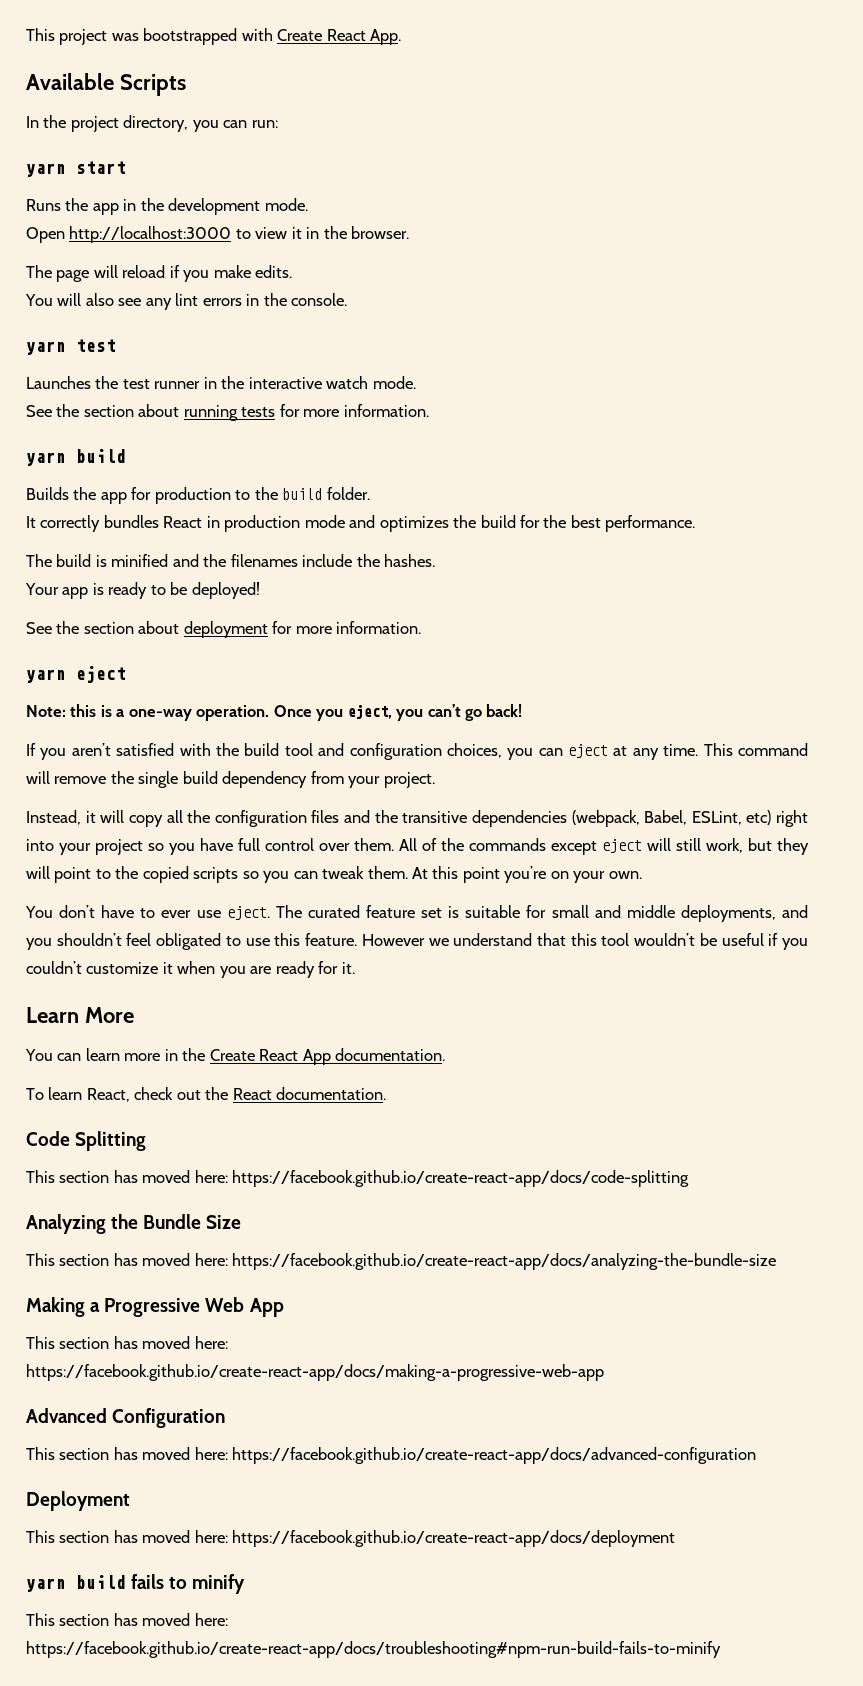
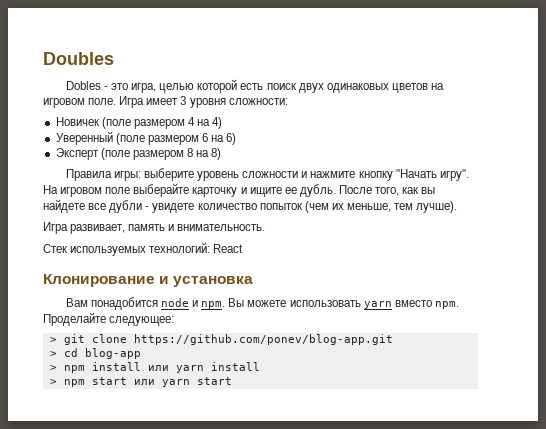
- This project was bootstrapped with Create React App.
- Available Scripts
- In the project directory, you can run:
- yarn start
- Runs the app in the development mode.
- Open http://localhost:3000 to view it in the browser.
- The page will reload if you make edits.
- You will also see any lint errors in the console.
- yarn test
- Launches the test runner in the interactive watch mode.
- See the section about running tests for more information.
- yarn build
- Builds the app for production to the build folder.
- It correctly bundles React in production mode and optimizes the build for the best performance.
- The build is minified and the filenames include the hashes.
- Your app is ready to be deployed!
- See the section about deployment for more information.
- yarn eject
- Note: this is a one-way operation. Once you eject, you can’t go back!
- If you aren’t satisfied with the build tool and configuration choices, you can eject at any time. This command will remove the single build dependency from your project.
- Instead, it will copy all the configuration files and the transitive dependencies (webpack, Babel, ESLint, etc) right into your project so you have full control over them. All of the commands except eject will still work, but they will point to the copied scripts so you can tweak them. At this point you’re on your own.
- You don’t have to ever use eject. The curated feature set is suitable for small and middle deployments, and you shouldn’t feel obligated to use this feature. However we understand that this tool wouldn’t be useful if you couldn’t customize it when you are ready for it.
- Learn More
- You can learn more in the Create React App documentation.
- To learn React, check out the React documentation.
- Code Splitting
- This section has moved here: https://facebook.github.io/create-react-app/docs/code-splitting
- Analyzing the Bundle Size
- This section has moved here: https://facebook.github.io/create-react-app/docs/analyzing-the-bundle-size
- Making a Progressive Web App
- This section has moved here: https://facebook.github.io/create-react-app/docs/making-a-progressive-web-app
- Advanced Configuration
- This section has moved here: https://facebook.github.io/create-react-app/docs/advanced-configuration
- Deployment
- This section has moved here: https://facebook.github.io/create-react-app/docs/deployment
- yarn build fails to minify
- This section has moved here: https://facebook.github.io/create-react-app/docs/troubleshooting#npm-run-build-fails-to-minify
+ Doubles
+ Dobles - это игра, целью которой есть поиск двух одинаковых цветов на игровом поле. Игра имеет 3 уровня сложности:
+ Новичек (поле размером 4 на 4)
+ Уверенный (поле размером 6 на 6)
+ Эксперт (поле размером 8 на 8)
+ Правила игры: выберите уровень сложности и нажмите кнопку "Начать игру". На игровом поле выберайте карточку и ищите ее дубль. После того, как вы найдете все дубли - увидете количество попыток (чем их меньше, тем лучше).
+ Игра развивает, память и внимательность.
+ Стек используемых технологий: React
+ Клонирование и установка
+ Вам понадобится node и npm. Вы можете использовать yarn вместо npm. Проделайте следующее:
+ > git clone https://github.com/ponev/blog-app.git
+ > cd blog-app
+ > npm install или yarn install
+ > npm start или yarn start

